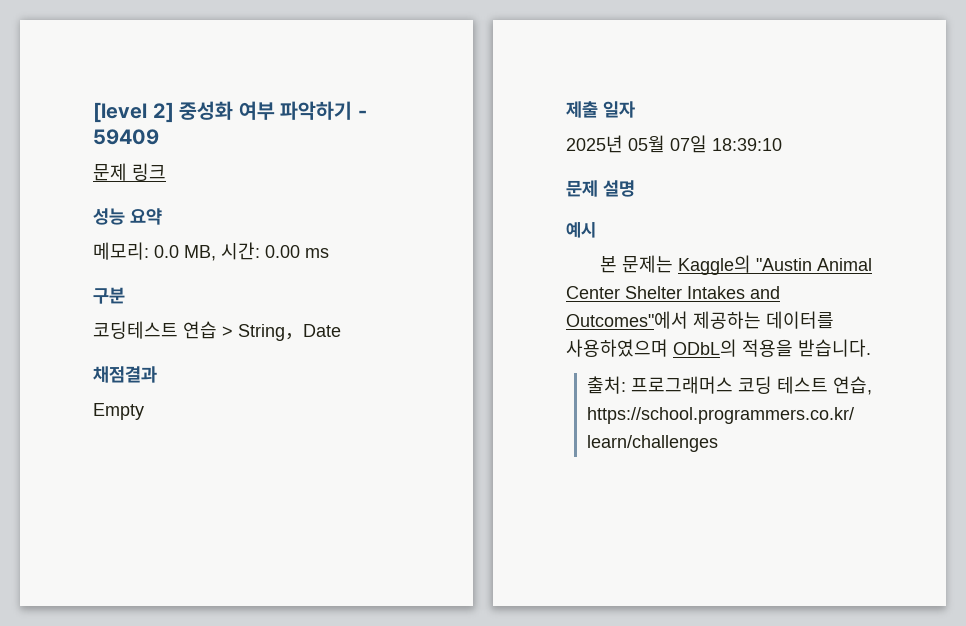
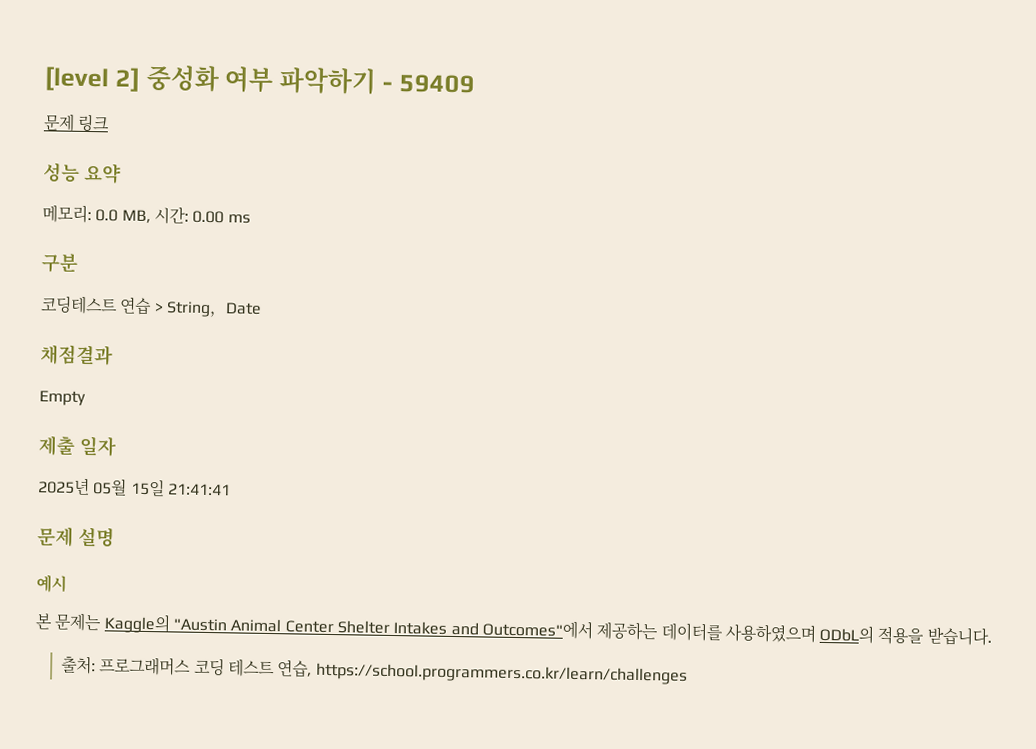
- 2025년 05월 07일 18:39:10
+ 2025년 05월 15일 21:41:41

